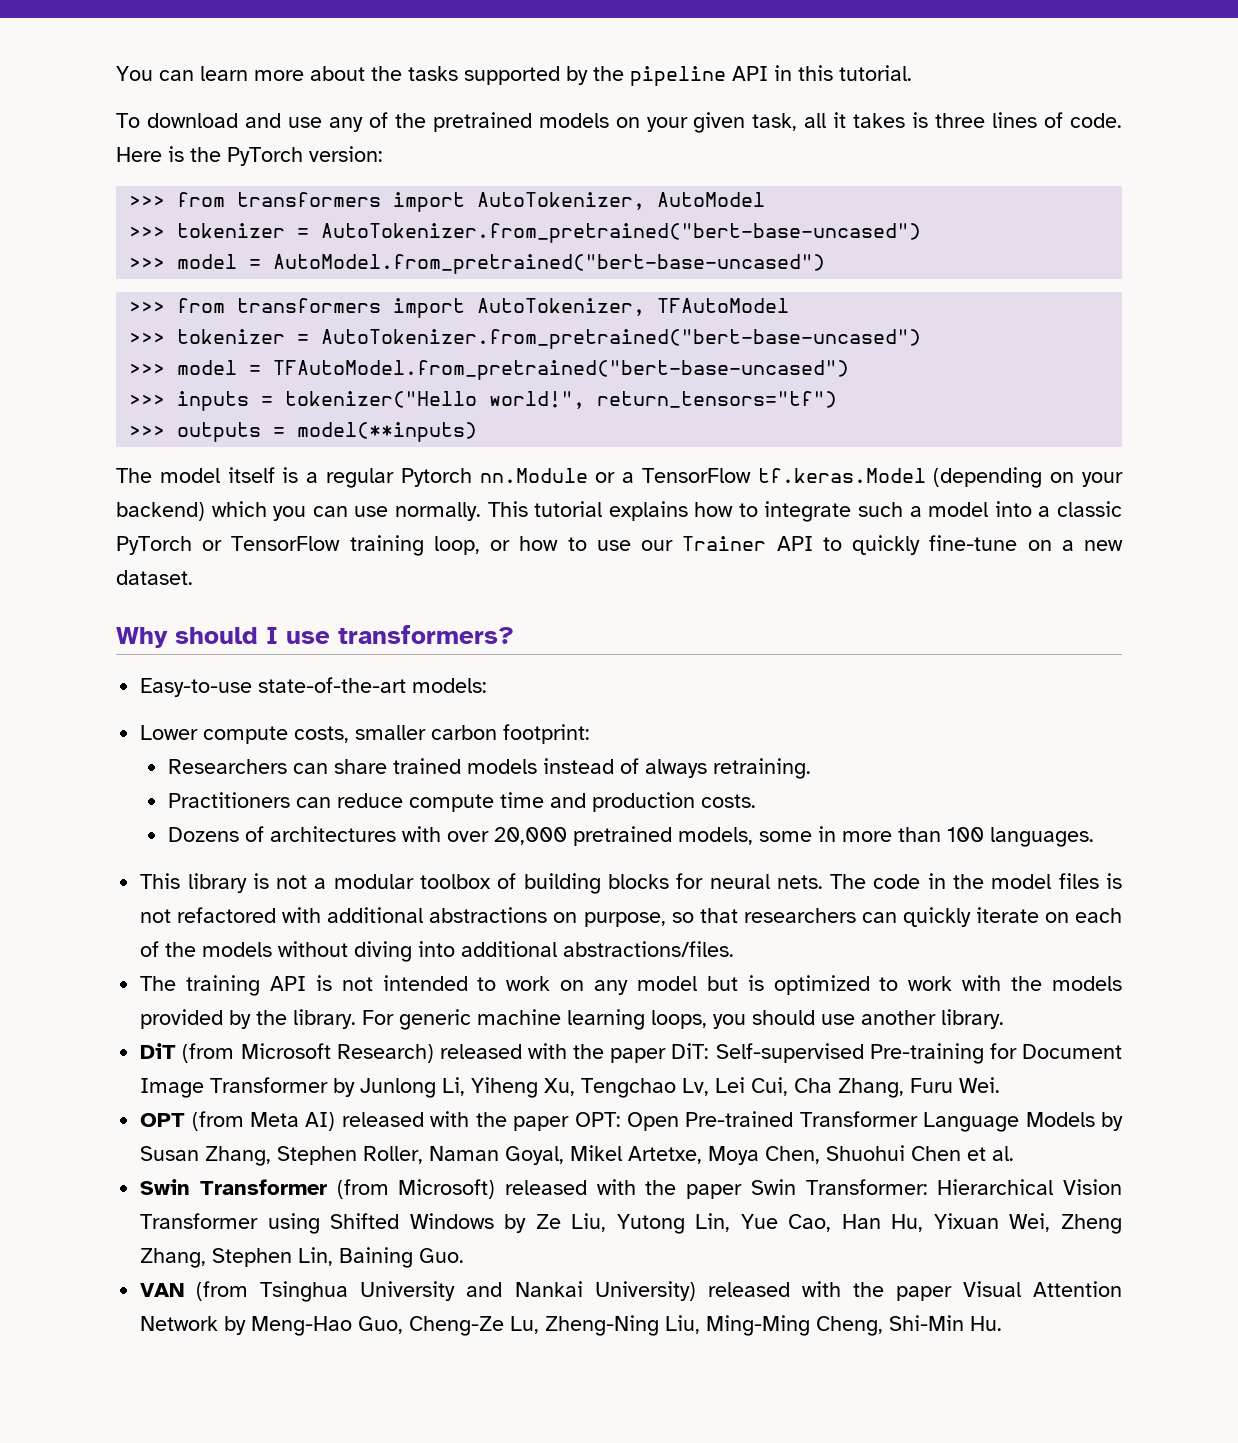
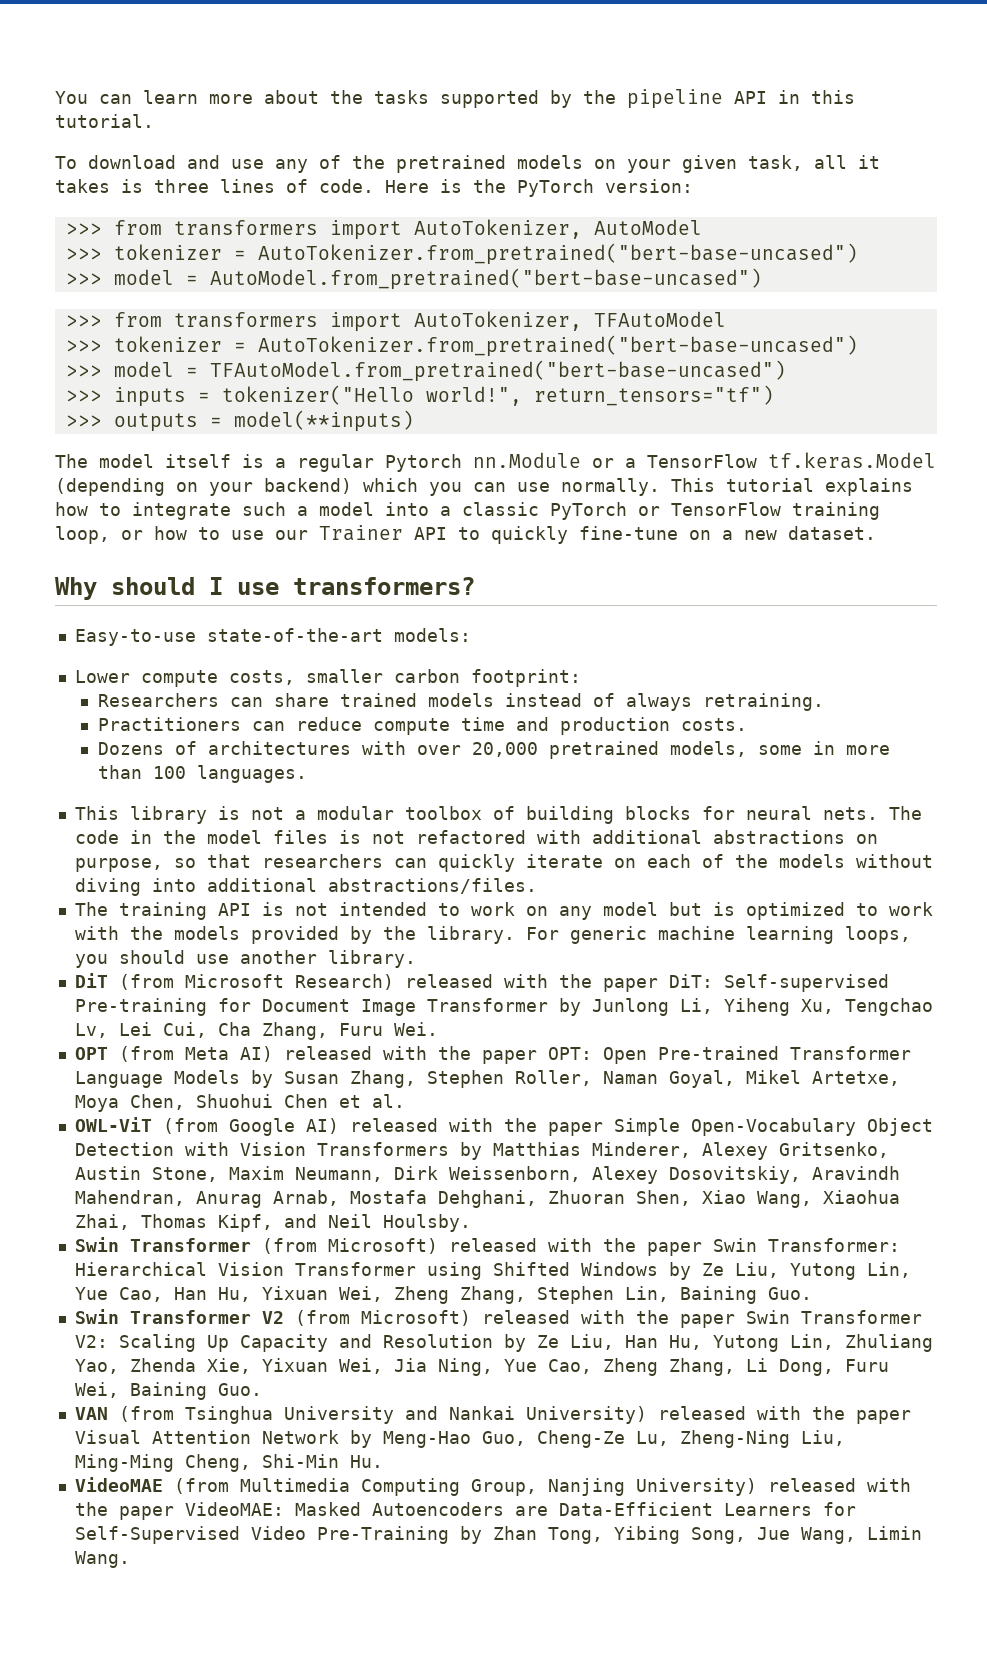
+ OWL-ViT (from Google AI) released with the paper Simple Open-Vocabulary Object Detection with Vision Transformers by Matthias Minderer, Alexey Gritsenko, Austin Stone, Maxim Neumann, Dirk Weissenborn, Alexey Dosovitskiy, Aravindh Mahendran, Anurag Arnab, Mostafa Dehghani, Zhuoran Shen, Xiao Wang, Xiaohua Zhai, Thomas Kipf, and Neil Houlsby.
+ Swin Transformer V2 (from Microsoft) released with the paper Swin Transformer V2: Scaling Up Capacity and Resolution by Ze Liu, Han Hu, Yutong Lin, Zhuliang Yao, Zhenda Xie, Yixuan Wei, Jia Ning, Yue Cao, Zheng Zhang, Li Dong, Furu Wei, Baining Guo.
+ VideoMAE (from Multimedia Computing Group, Nanjing University) released with the paper VideoMAE: Masked Autoencoders are Data-Efficient Learners for Self-Supervised Video Pre-Training by Zhan Tong, Yibing Song, Jue Wang, Limin Wang.

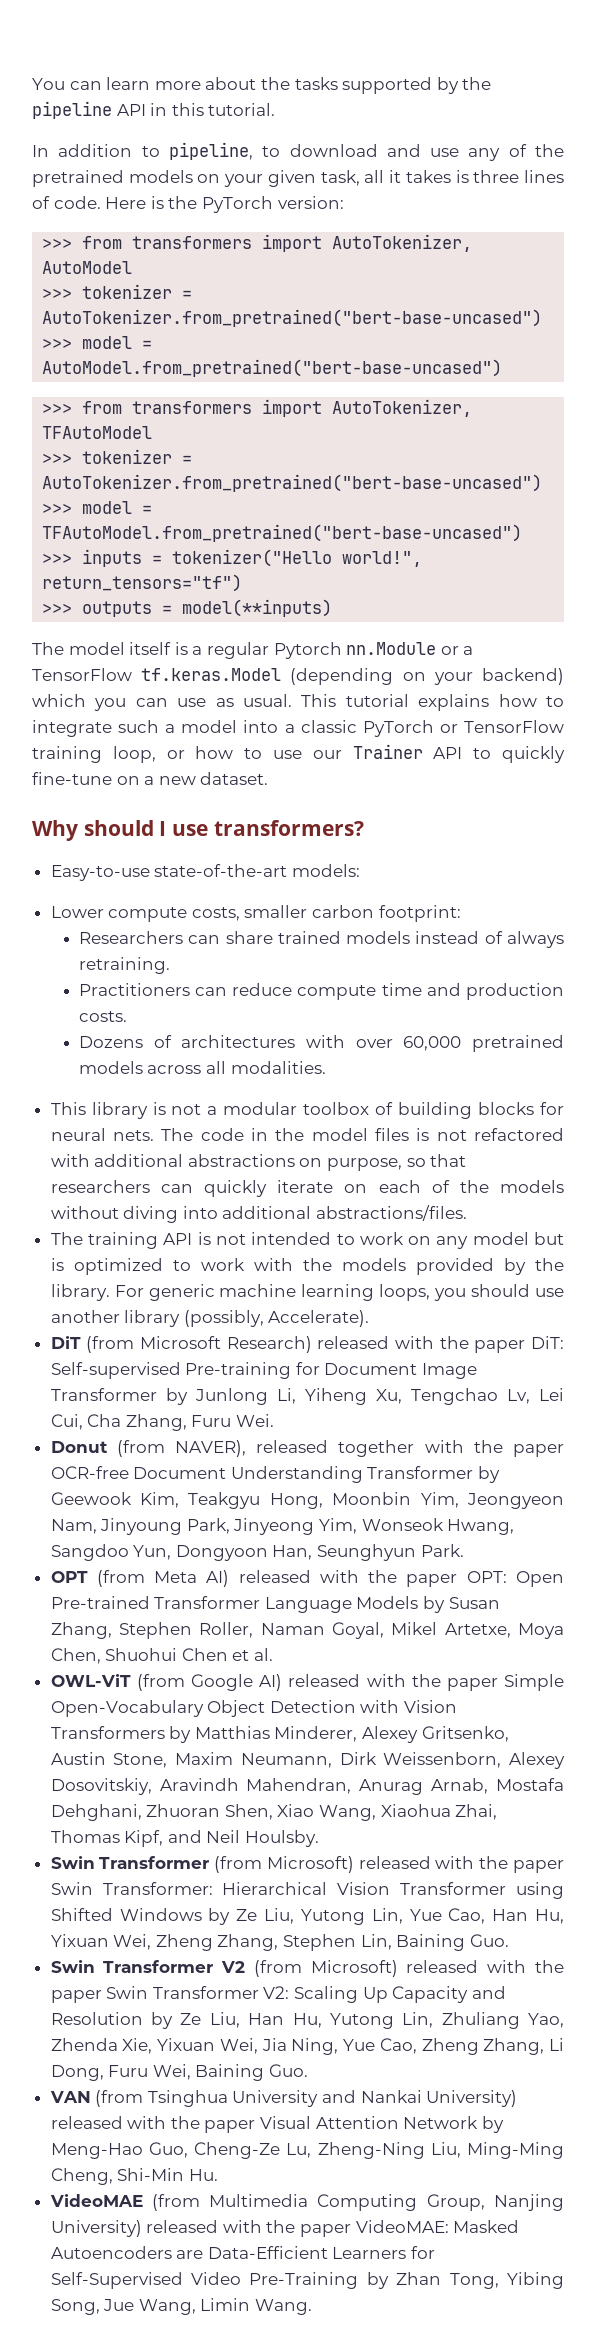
- To download and use any of the pretrained models on your given task, all it takes is three lines of code.
+ In addition to pipeline, to download and use any of the pretrained models on your given task, all it takes is three lines of code.
- The model itself is a regular Pytorch nn.Module or a TensorFlow tf.keras.Model (depending on your backend) which you can use normally.
+ The model itself is a regular Pytorch nn.Module or a TensorFlow tf.keras.Model (depending on your backend) which you can use as usual.
- Dozens of architectures with over 20,000 pretrained models, some in more than 100 languages.
+ Dozens of architectures with over 60,000 pretrained models across all modalities.
- For generic machine learning loops, you should use another library.
+ For generic machine learning loops, you should use another library (possibly, Accelerate).
+ Donut (from NAVER), released together with the paper OCR-free Document Understanding Transformer by Geewook Kim, Teakgyu Hong, Moonbin Yim, Jeongyeon Nam, Jinyoung Park, Jinyeong Yim, Wonseok Hwang, Sangdoo Yun, Dongyoon Han, Seunghyun Park.

